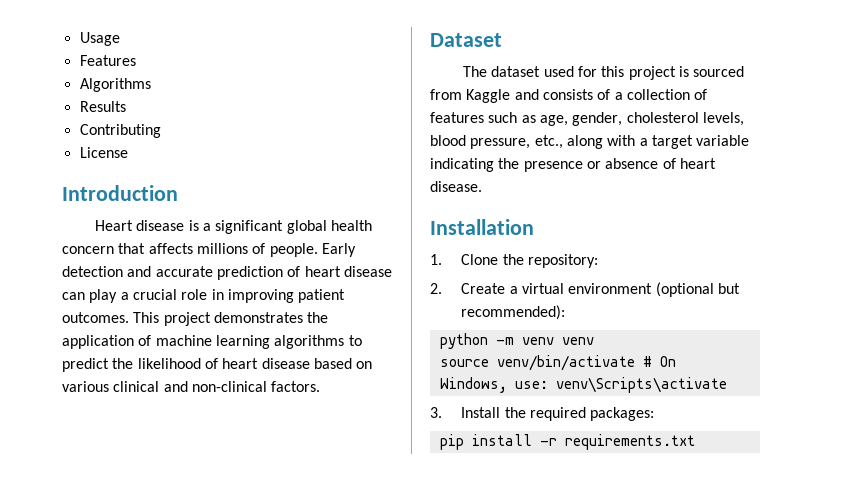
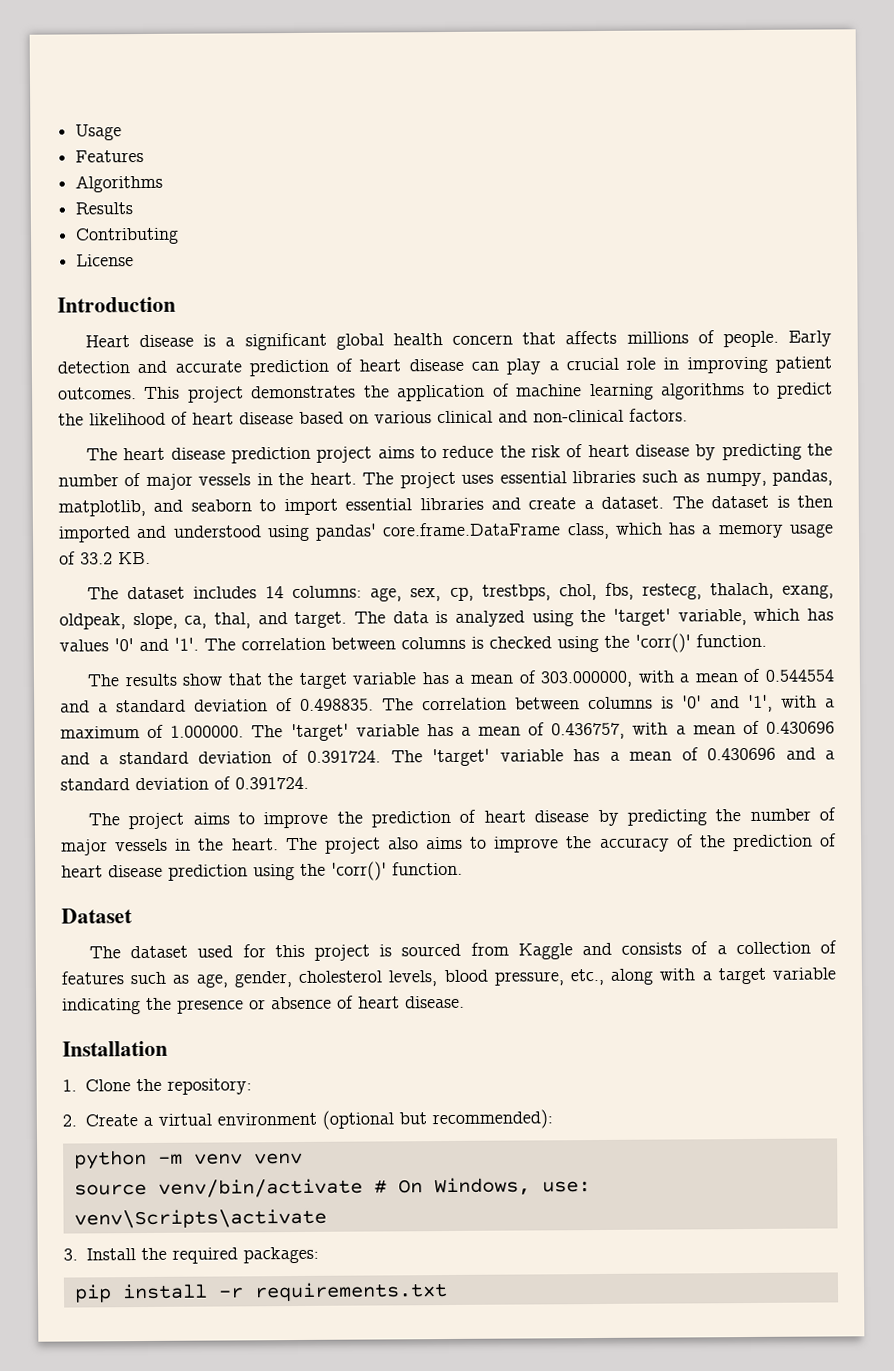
+ The heart disease prediction project aims to reduce the risk of heart disease by predicting the number of major vessels in the heart. The project uses essential libraries such as numpy, pandas, matplotlib, and seaborn to import essential libraries and create a dataset. The dataset is then imported and understood using pandas' core.frame.DataFrame class, which has a memory usage of 33.2 KB.
+ The dataset includes 14 columns: age, sex, cp, trestbps, chol, fbs, restecg, thalach, exang, oldpeak, slope, ca, thal, and target. The data is analyzed using the 'target' variable, which has values '0' and '1'. The correlation between columns is checked using the 'corr()' function.
+ The results show that the target variable has a mean of 303.000000, with a mean of 0.544554 and a standard deviation of 0.498835. The correlation between columns is '0' and '1', with a maximum of 1.000000. The 'target' variable has a mean of 0.436757, with a mean of 0.430696 and a standard deviation of 0.391724. The 'target' variable has a mean of 0.430696 and a standard deviation of 0.391724.
+ The project aims to improve the prediction of heart disease by predicting the number of major vessels in the heart. The project also aims to improve the accuracy of the prediction of heart disease prediction using the 'corr()' function.

